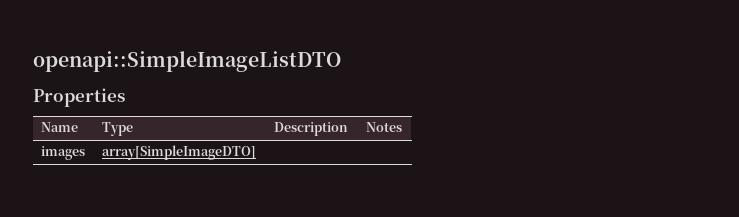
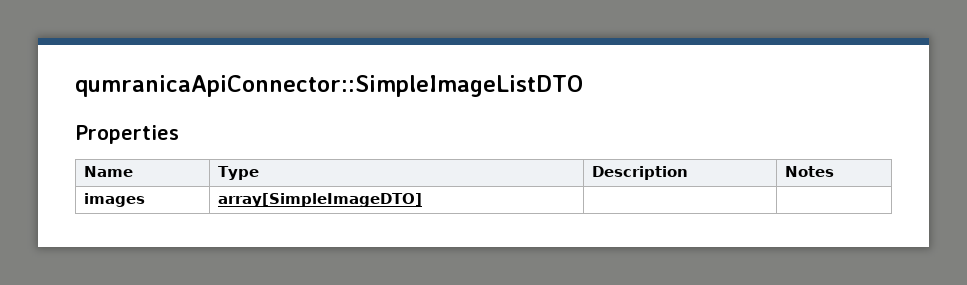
- openapi::SimpleImageListDTO
+ qumranicaApiConnector::SimpleImageListDTO

